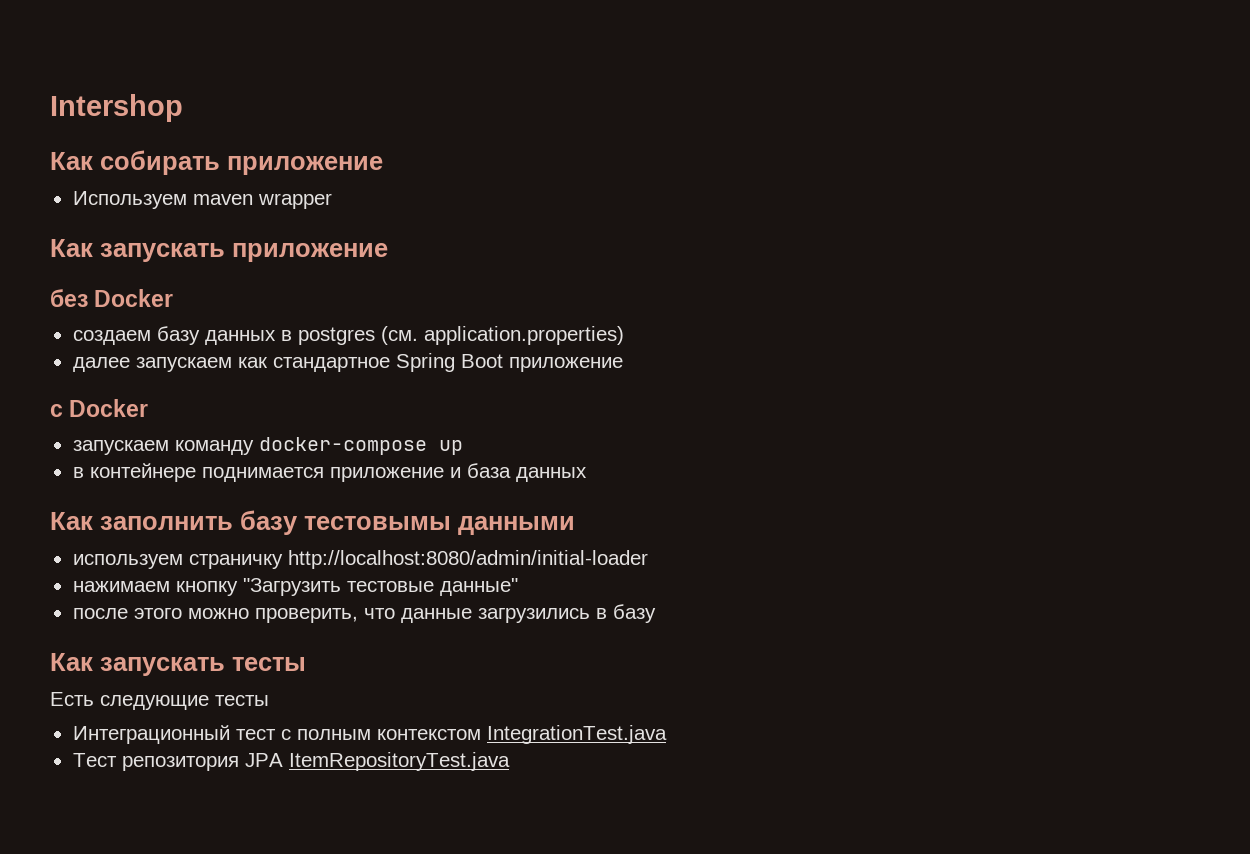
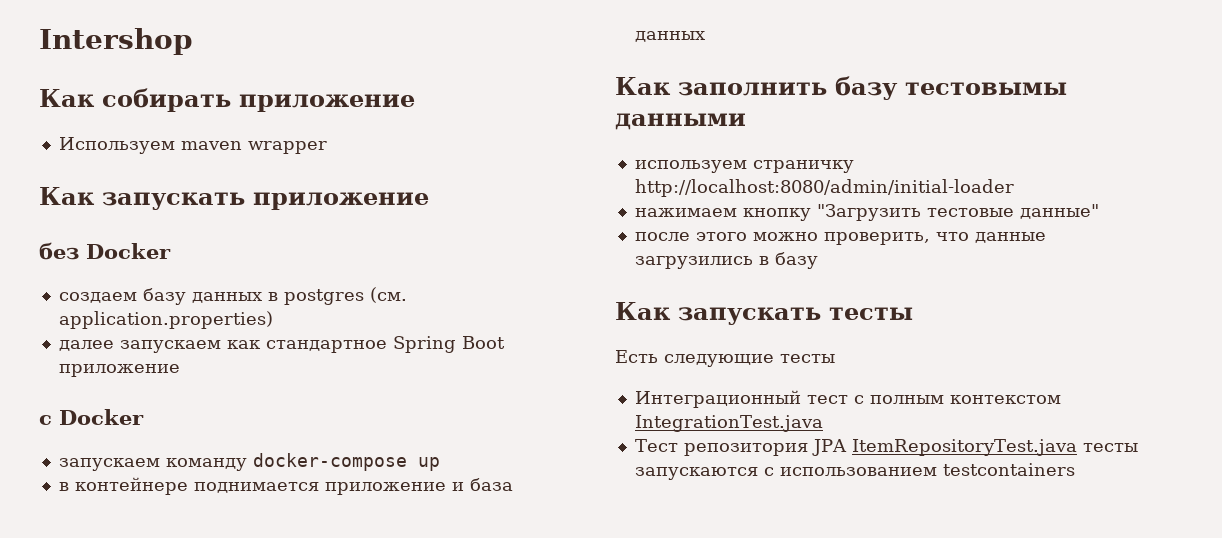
- Тест репозитория JPA ItemRepositoryTest.java
+ Тест репозитория JPA ItemRepositoryTest.java тесты запускаются с использованием testcontainers

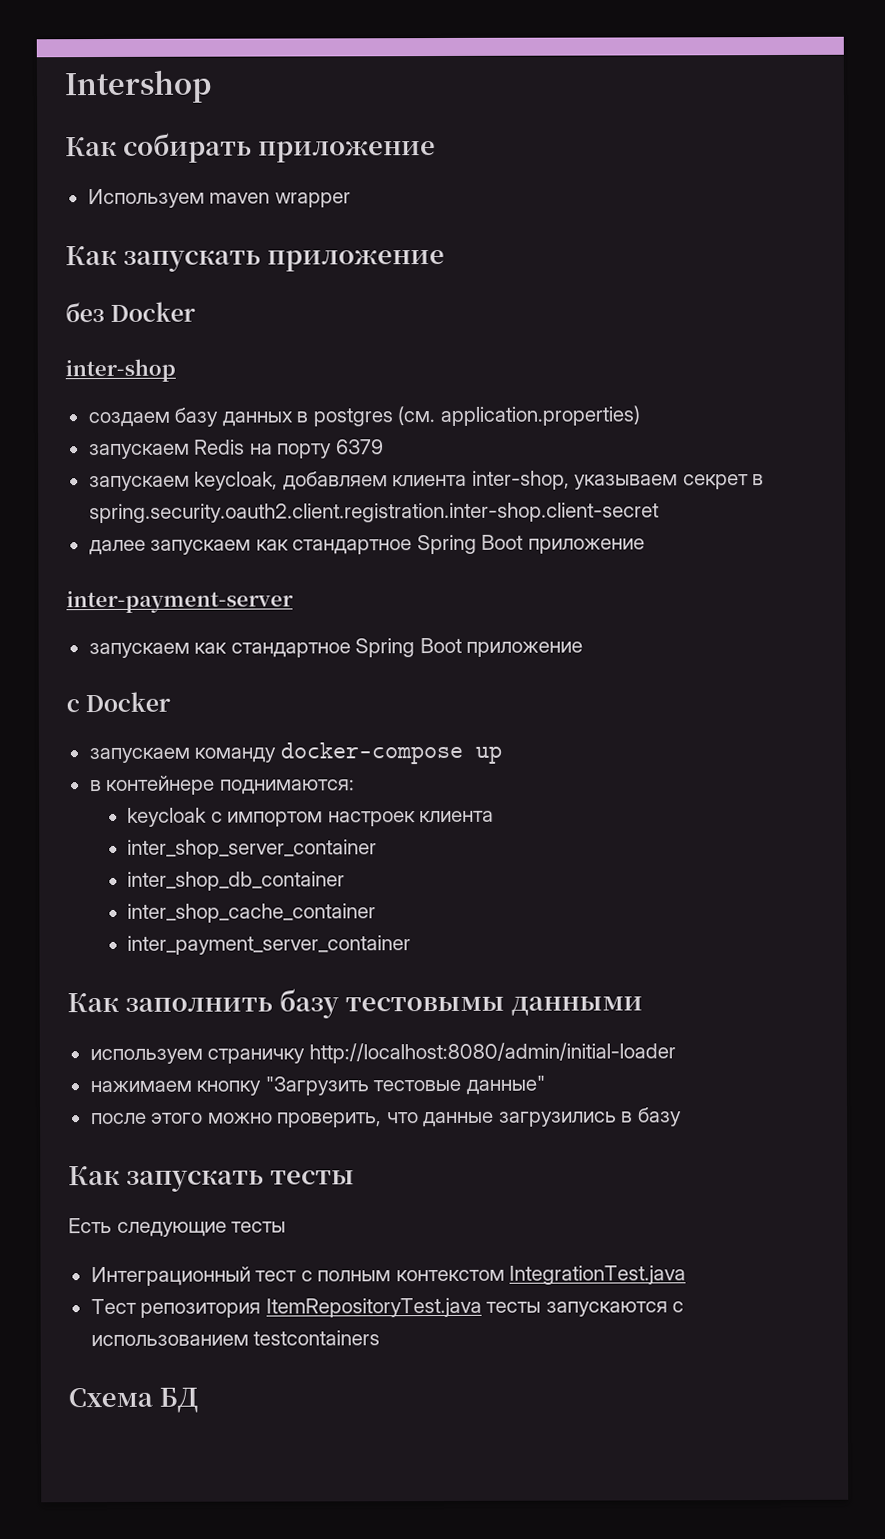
+ inter-shop
+ запускаем Redis на порту 6379
+ запускаем keycloak, добавляем клиента inter-shop, указываем секрет в spring.security.oauth2.client.registration.inter-shop.client-secret
+ inter-payment-server
+ запускаем как стандартное Spring Boot приложение
- в контейнере поднимается приложение и база данных
+ в контейнере поднимаются:
+ keycloak с импортом настроек клиента
+ inter_shop_server_container
+ inter_shop_db_container
+ inter_shop_cache_container
+ inter_payment_server_container
- Тест репозитория JPA ItemRepositoryTest.java тесты запускаются с использованием testcontainers
+ Тест репозитория ItemRepositoryTest.java тесты запускаются с использованием testcontainers
+ Схема БД

